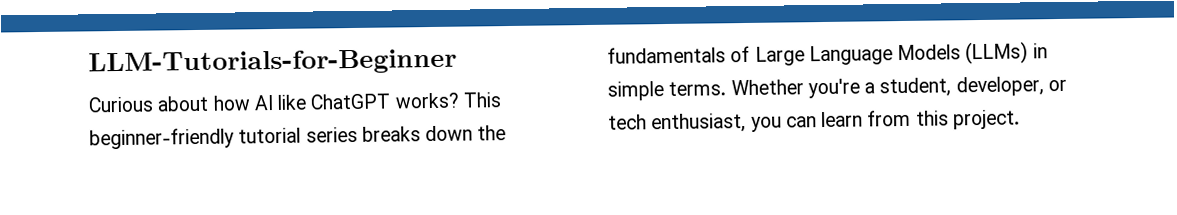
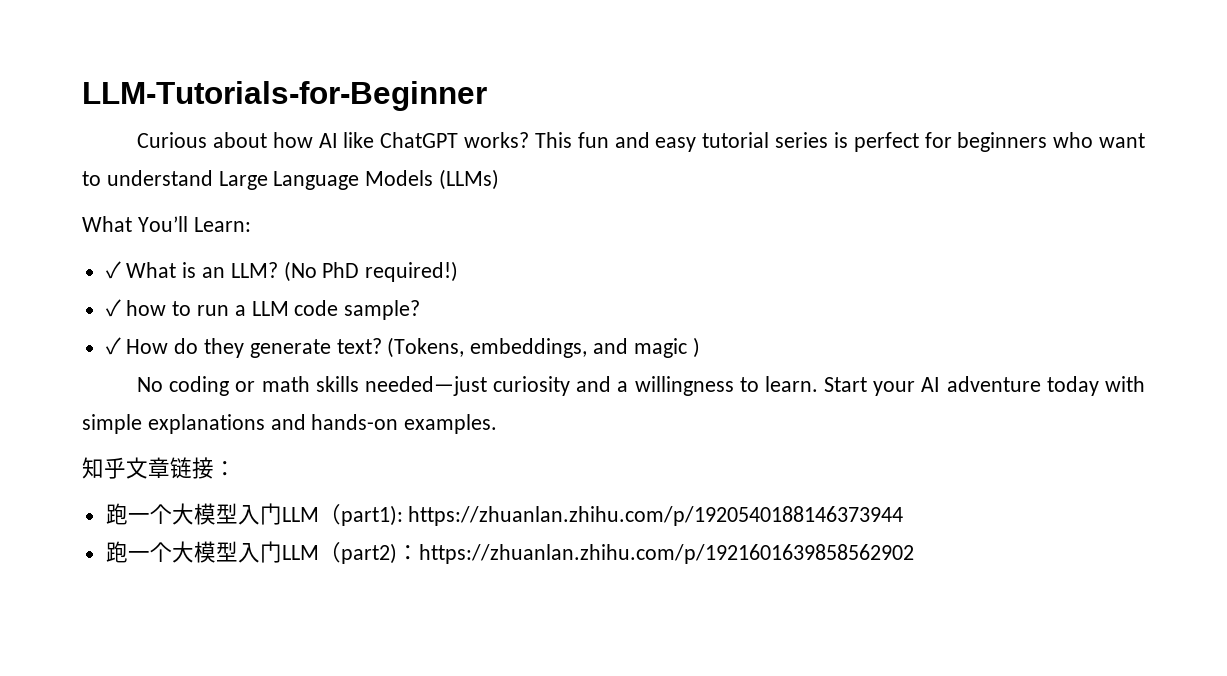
- This beginner-friendly tutorial series breaks down the fundamentals of Large Language Models (LLMs) in simple terms. Whether you're a student, developer, or tech enthusiast, you can learn from this project.
+ This fun and easy tutorial series is perfect for beginners who want to understand Large Language Models (LLMs)
+ What You’ll Learn:
+ ✓ What is an LLM? (No PhD required!)
+ ✓ how to run a LLM code sample?
+ ✓ How do they generate text? (Tokens, embeddings, and magic )
+ No coding or math skills needed—just curiosity and a willingness to learn. Start your AI adventure today with simple explanations and hands-on examples.
+ 知乎文章链接：
+ 跑一个大模型入门LLM（part1): https://zhuanlan.zhihu.com/p/1920540188146373944
+ 跑一个大模型入门LLM（part2)：https://zhuanlan.zhihu.com/p/1921601639858562902

